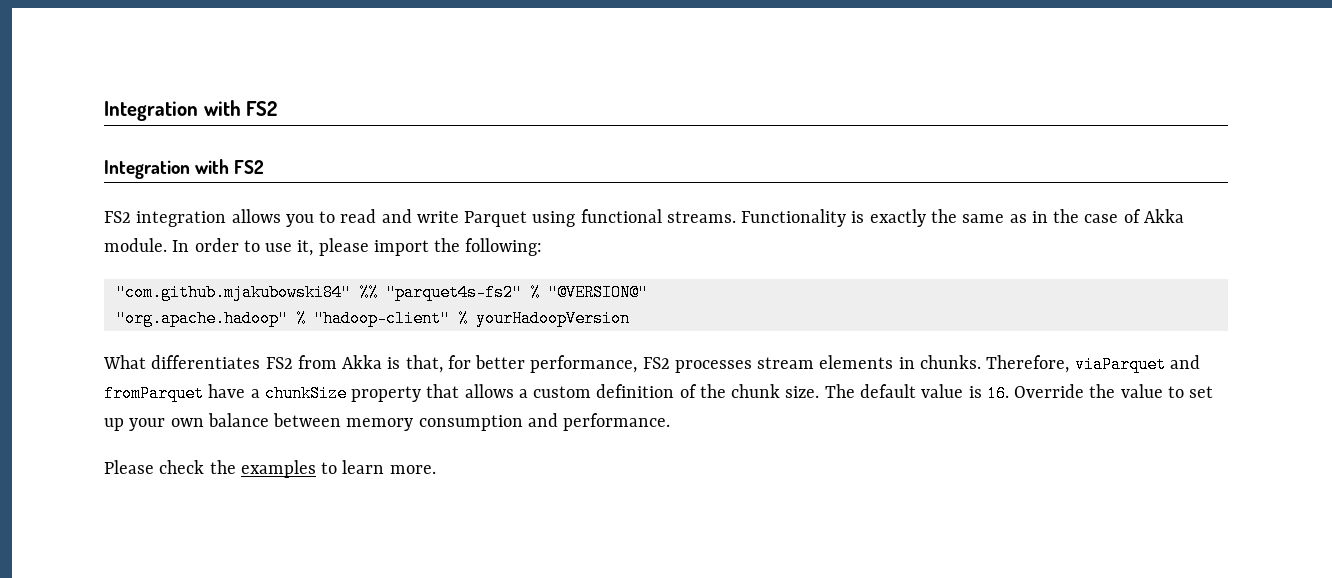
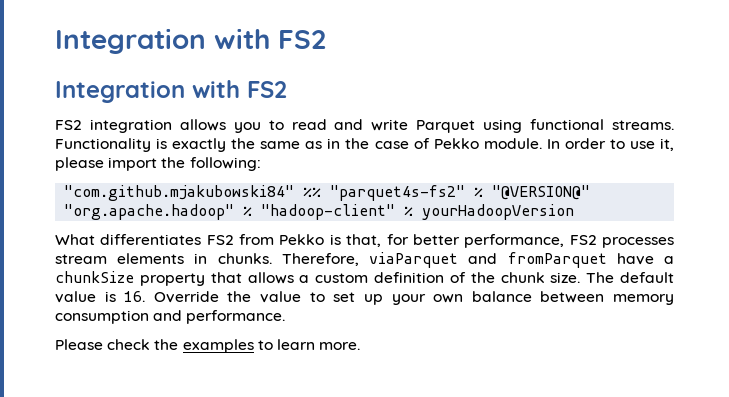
- Functionality is exactly the same as in the case of Akka module.
+ Functionality is exactly the same as in the case of Pekko module.
- What differentiates FS2 from Akka is that, for better performance, FS2 processes stream elements in chunks.
+ What differentiates FS2 from Pekko is that, for better performance, FS2 processes stream elements in chunks.

